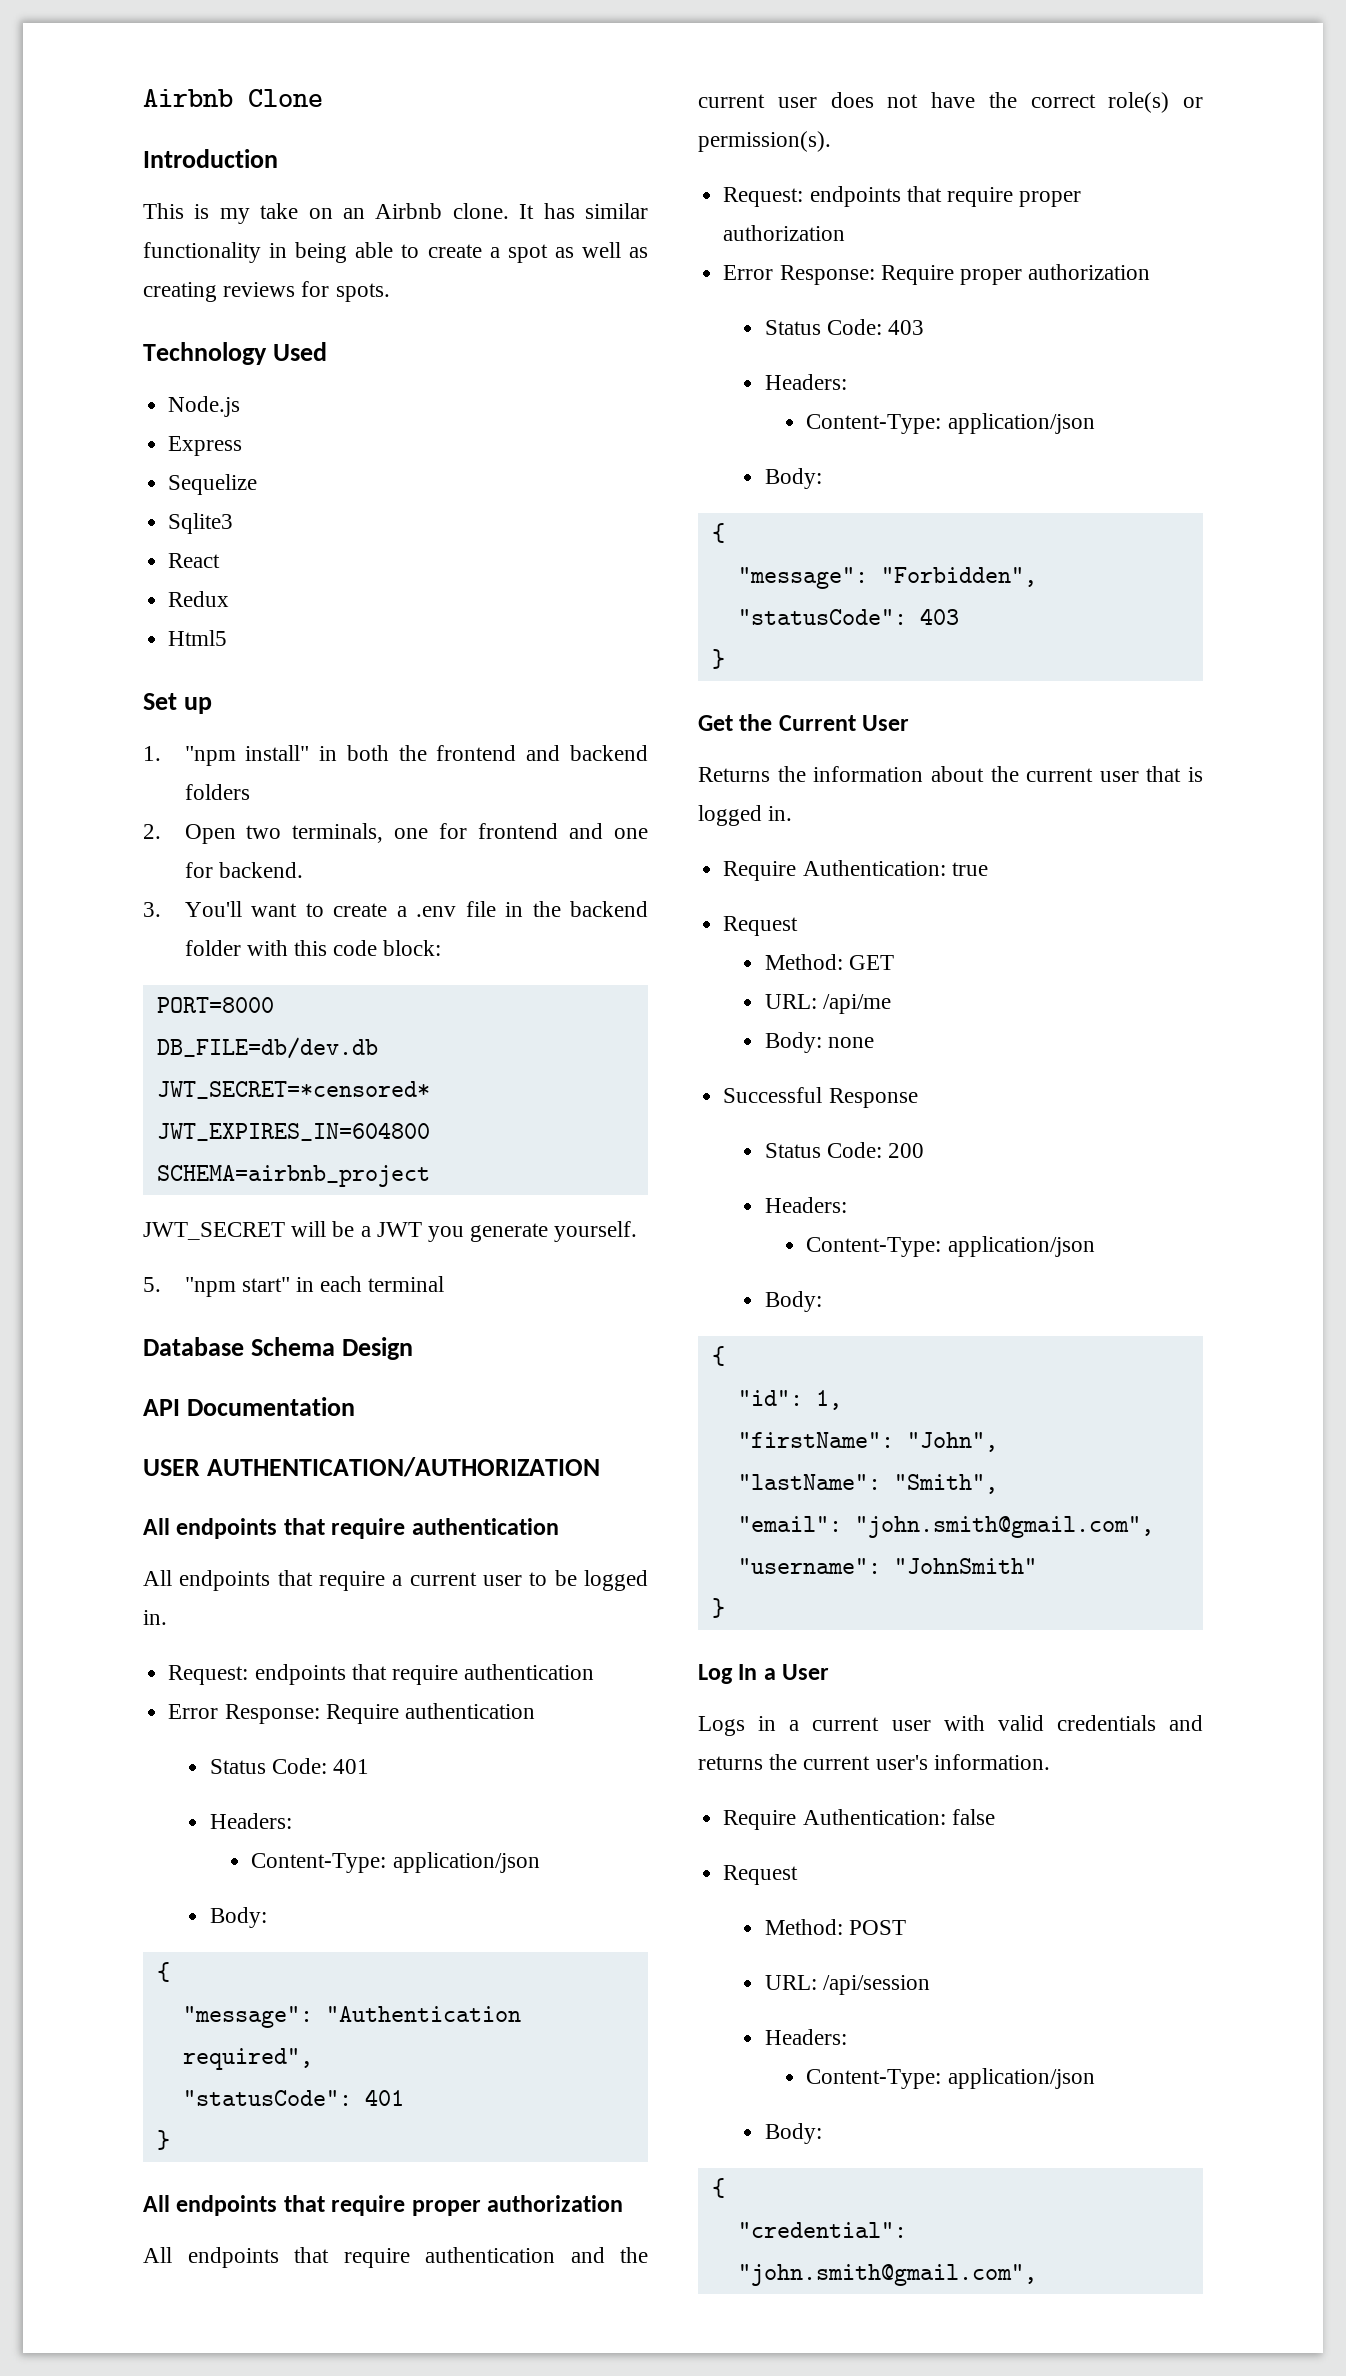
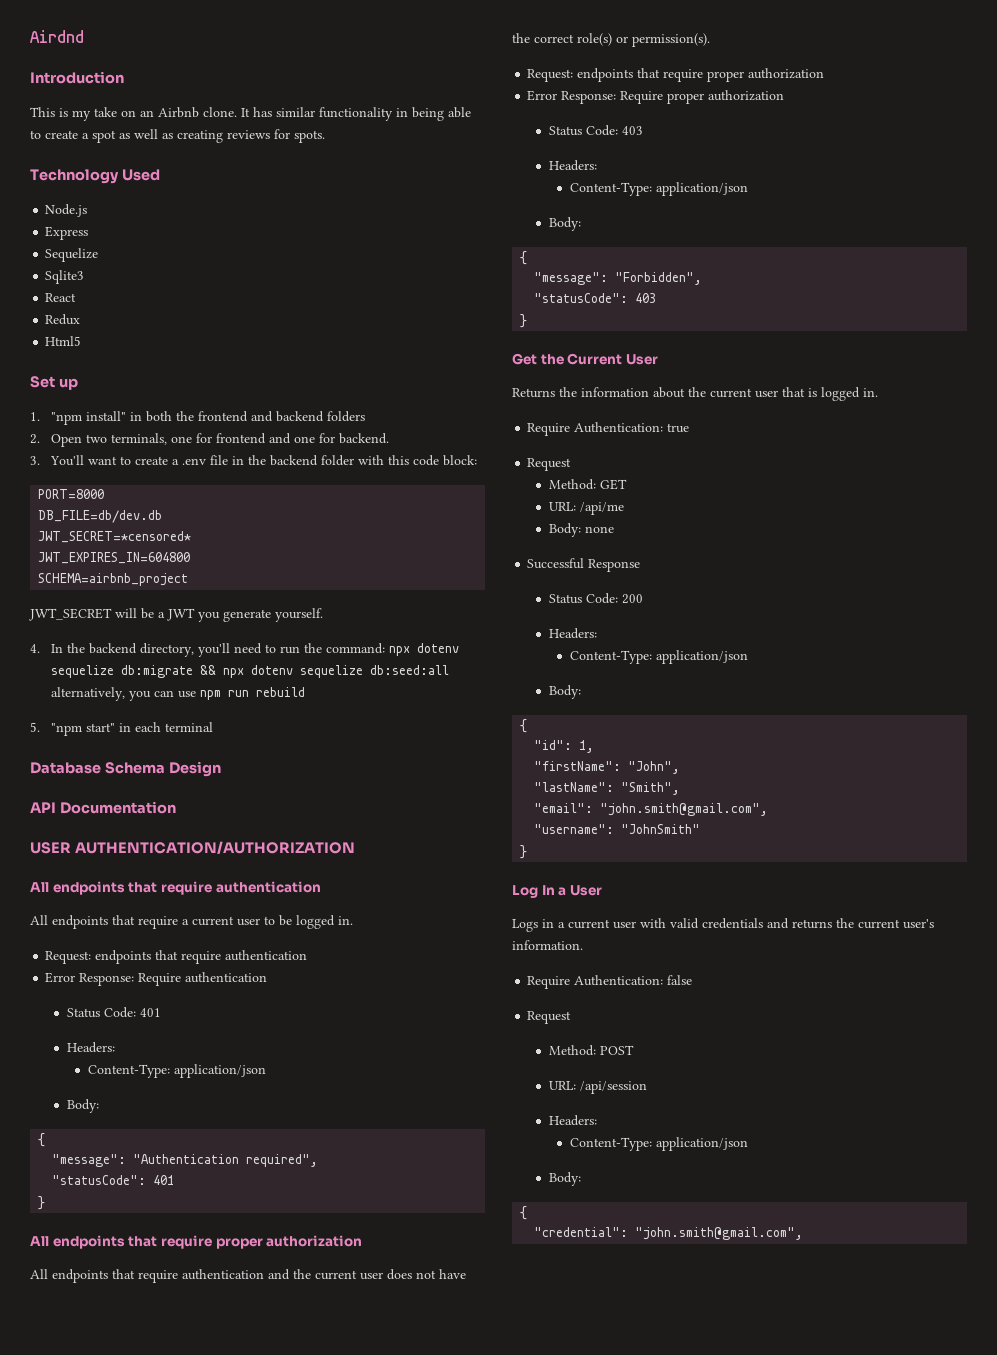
- Airbnb Clone
+ Airdnd
+ 4. In the backend directory, you'll need to run the command: npx dotenv sequelize db:migrate && npx dotenv sequelize db:seed:all alternatively, you can use npm run rebuild

